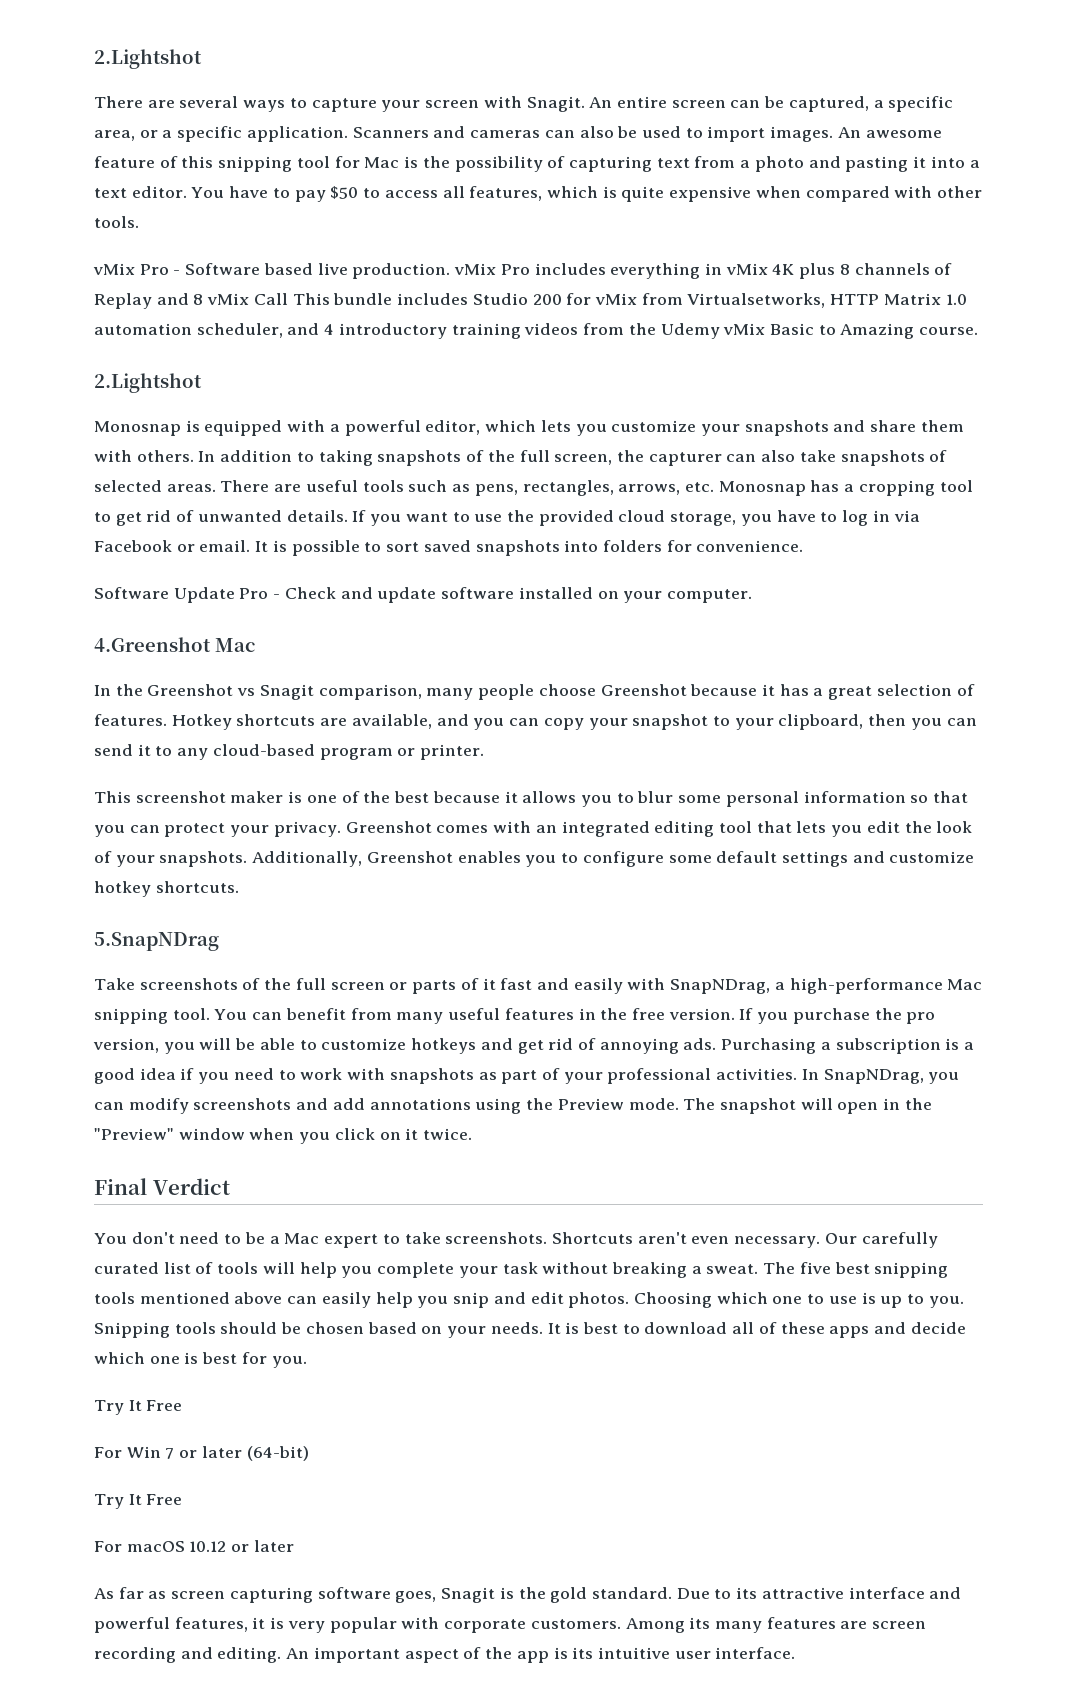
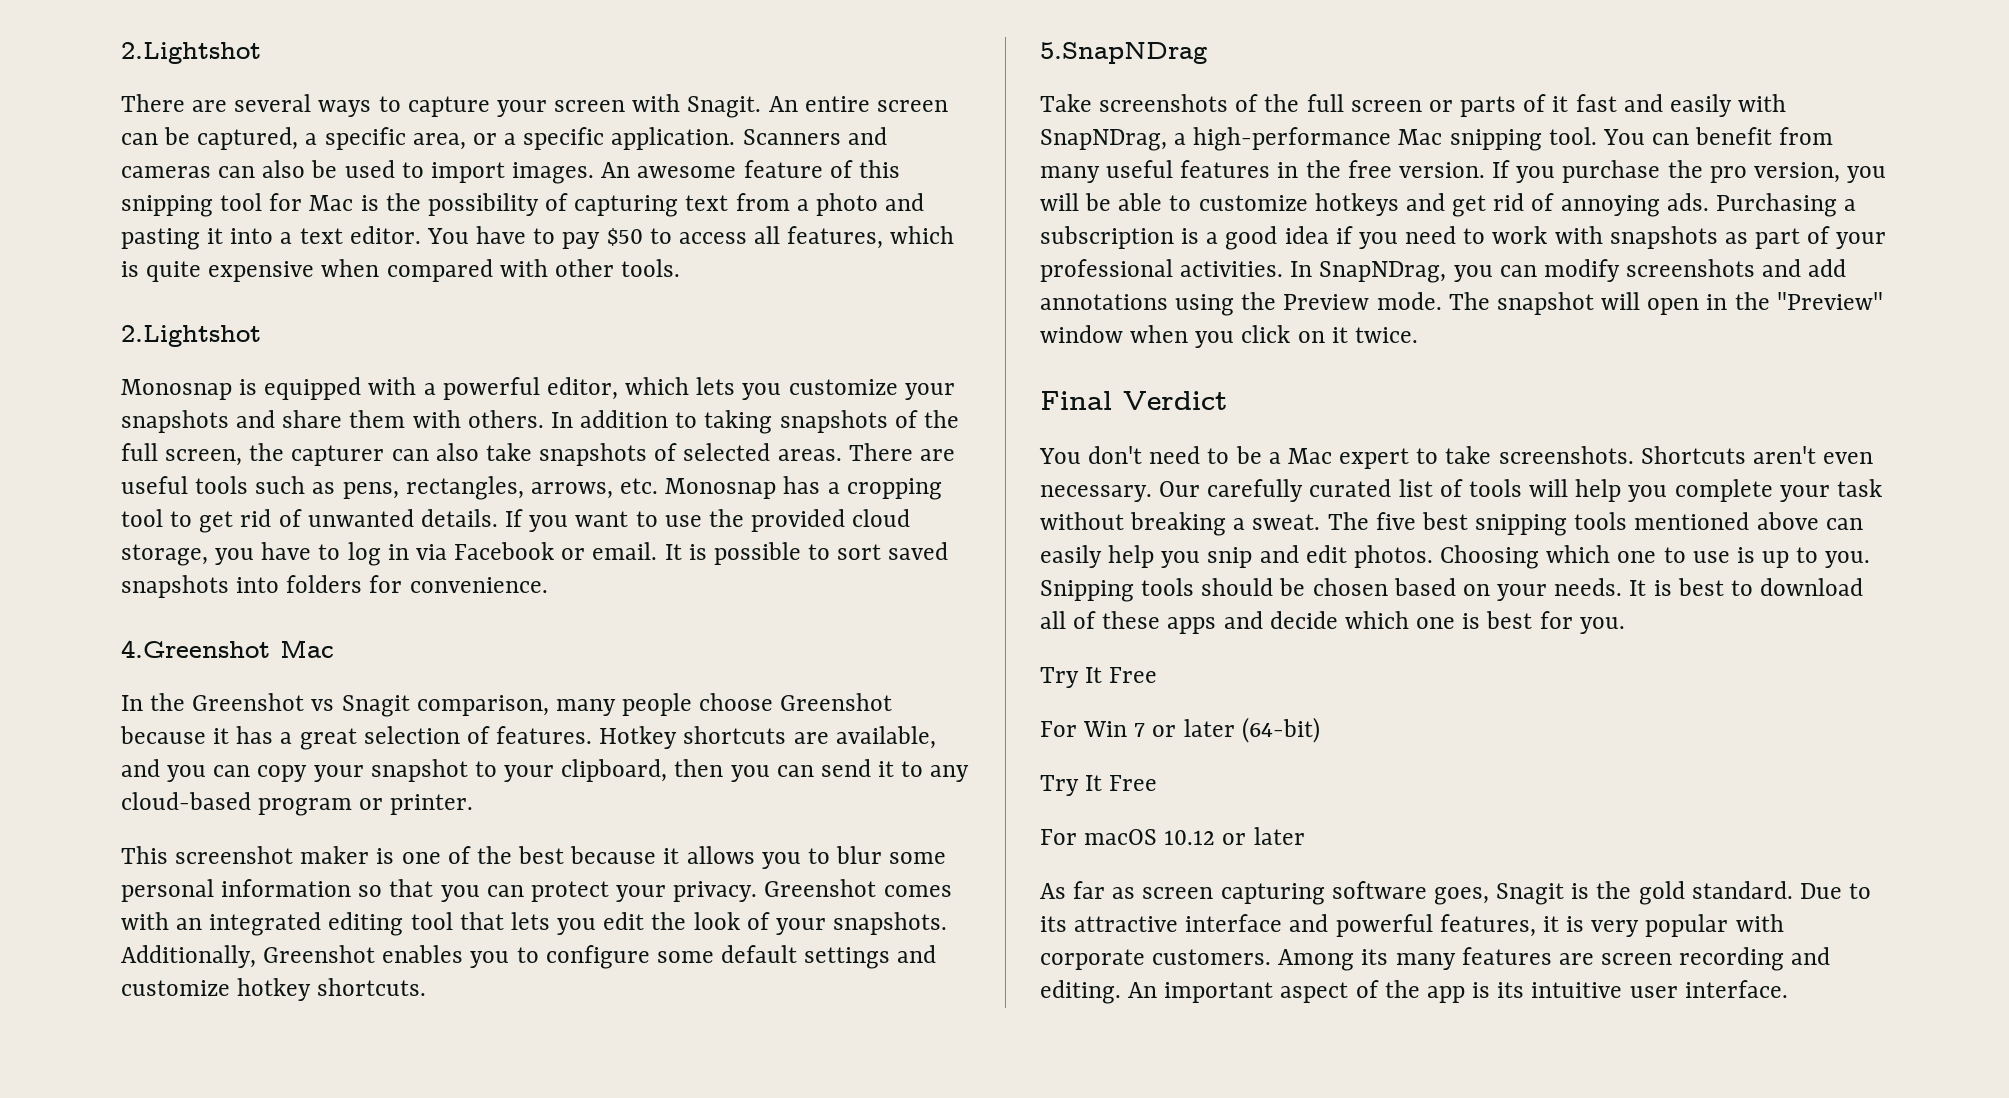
- vMix Pro - Software based live production. vMix Pro includes everything in vMix 4K plus 8 channels of Replay and 8 vMix Call This bundle includes Studio 200 for vMix from Virtualsetworks, HTTP Matrix 1.0 automation scheduler, and 4 introductory training videos from the Udemy vMix Basic to Amazing course.
- Software Update Pro - Check and update software installed on your computer.

